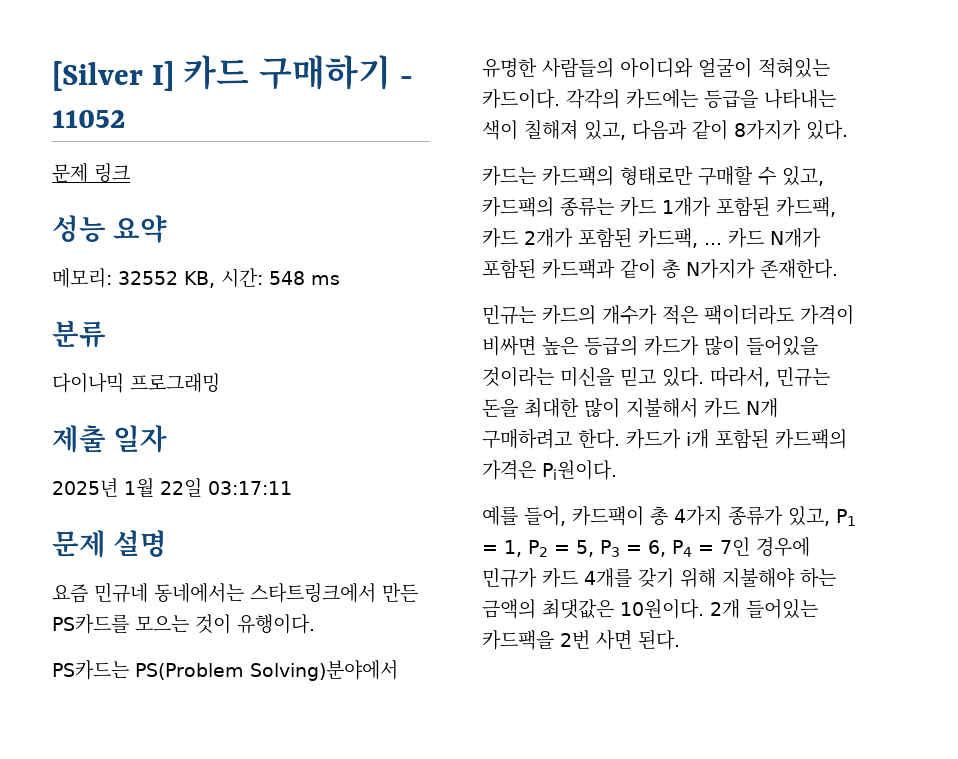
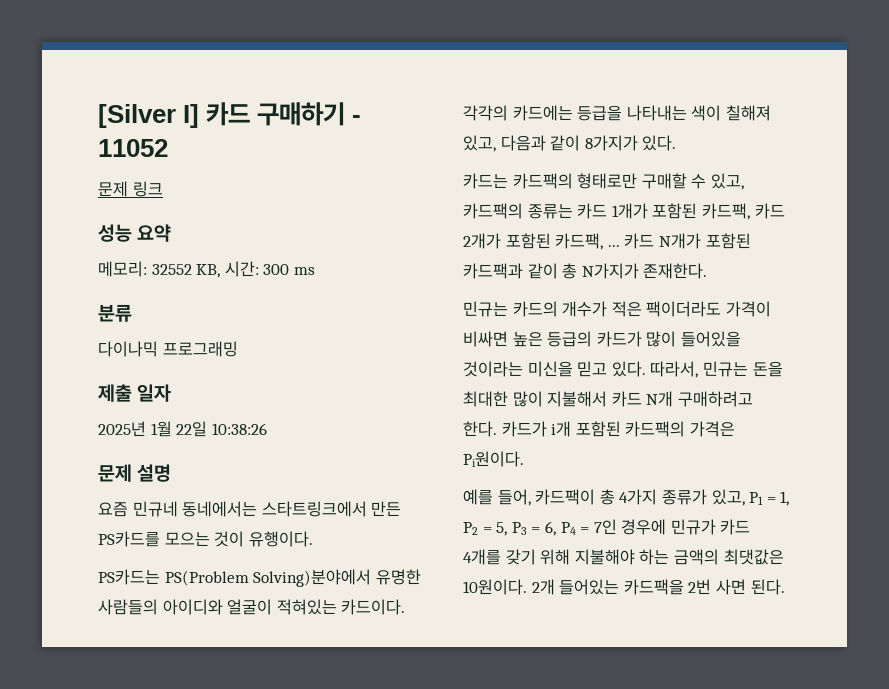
- 메모리: 32552 KB, 시간: 548 ms
+ 메모리: 32552 KB, 시간: 300 ms
- 2025년 1월 22일 03:17:11
+ 2025년 1월 22일 10:38:26

